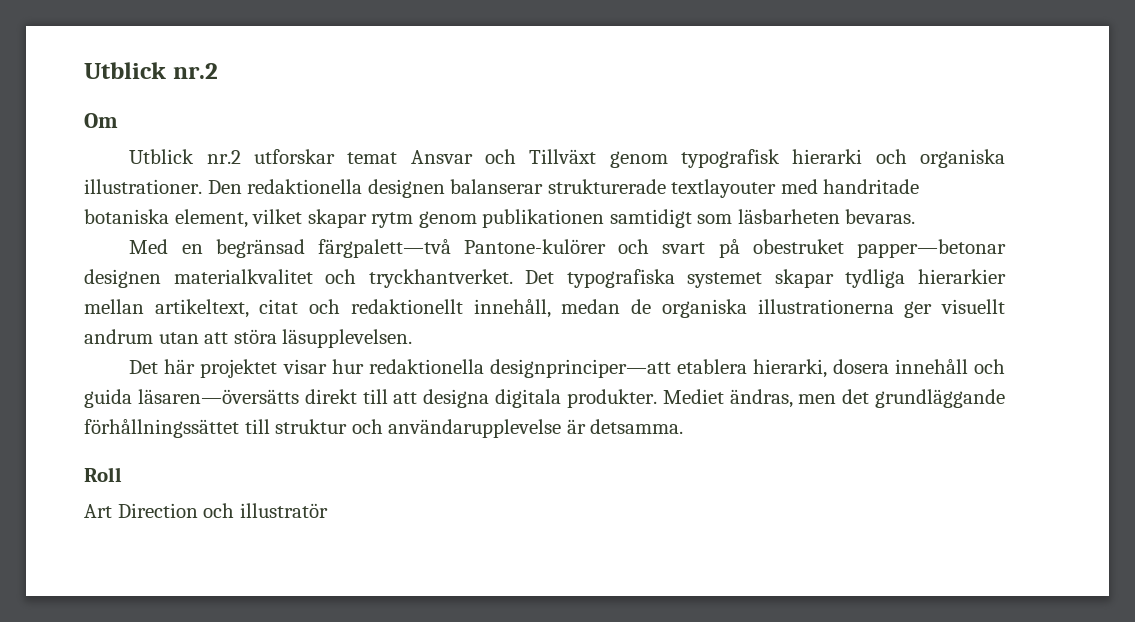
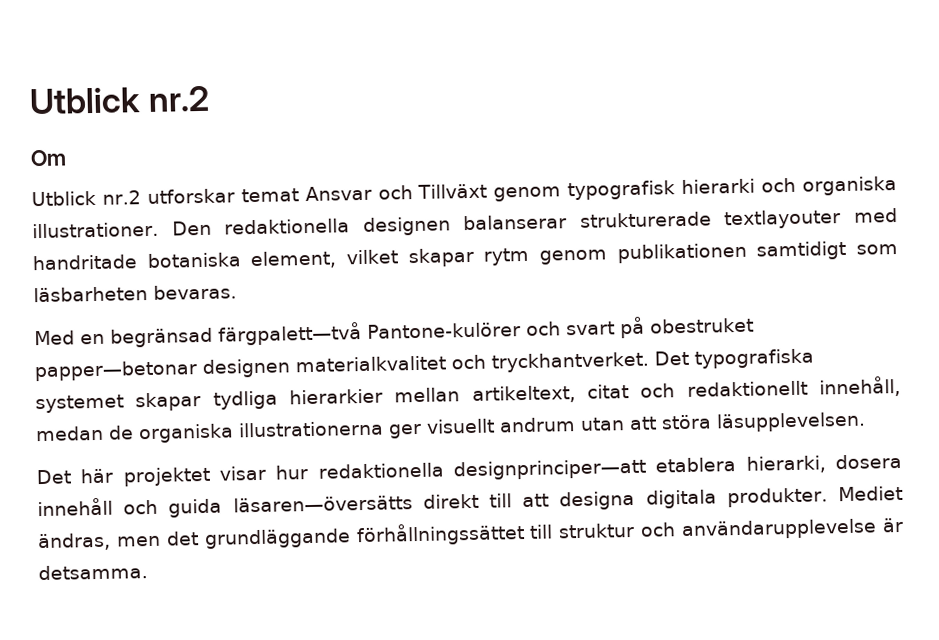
- Roll
- Art Direction och illustratör

